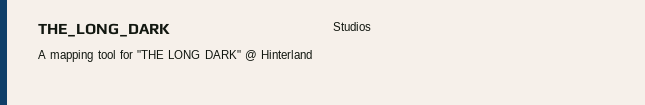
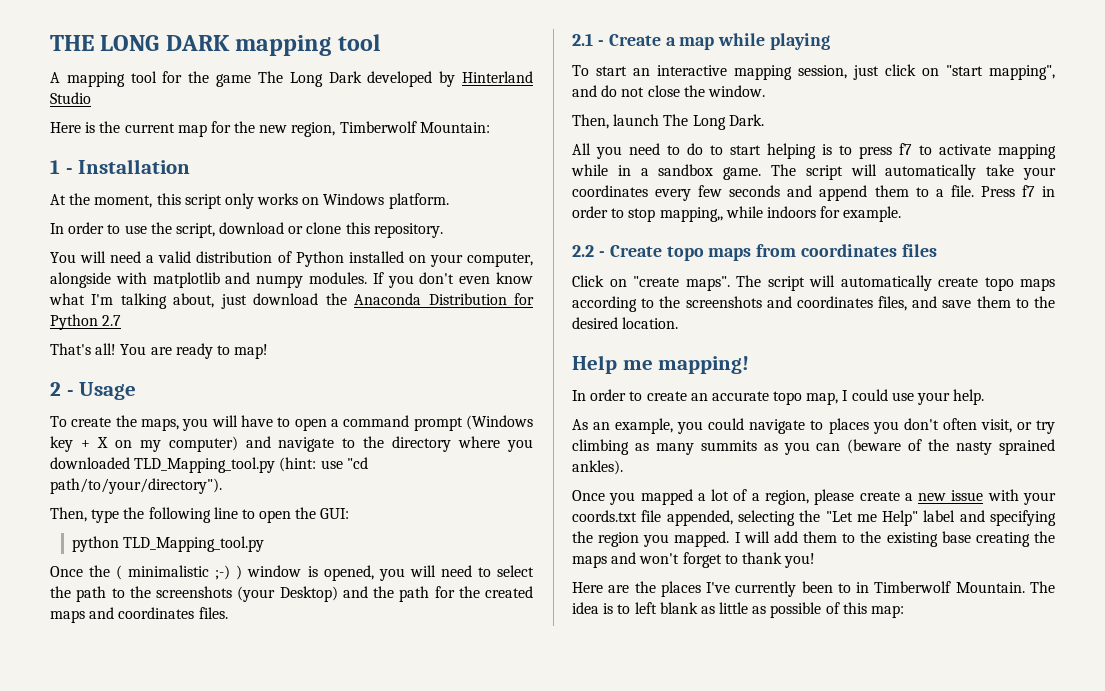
- THE_LONG_DARK
+ THE LONG DARK mapping tool
- A mapping tool for "THE LONG DARK" @ Hinterland Studios
+ A mapping tool for the game The Long Dark developed by Hinterland Studio
+ Here is the current map for the new region, Timberwolf Mountain:
+ 1 - Installation
+ At the moment, this script only works on Windows platform.
+ In order to use the script, download or clone this repository.
+ You will need a valid distribution of Python installed on your computer, alongside with matplotlib and numpy modules. If you don't even know what I'm talking about, just download the Anaconda Distribution for Python 2.7
+ That's all! You are ready to map!
+ 2 - Usage
+ To create the maps, you will have to open a command prompt (Windows key + X on my computer) and navigate to the directory where you downloaded TLD_Mapping_tool.py (hint: use "cd path/to/your/directory").
+ Then, type the following line to open the GUI:
+ python TLD_Mapping_tool.py
+ Once the ( minimalistic ;-) ) window is opened, you will need to select the path to the screenshots (your Desktop) and the path for the created maps and coordinates files.
+ 2.1 - Create a map while playing
+ To start an interactive mapping session, just click on "start mapping", and do not close the window.
+ Then, launch The Long Dark.
+ All you need to do to start helping is to press f7 to activate mapping while in a sandbox game. The script will automatically take your coordinates every few seconds and append them to a file. Press f7 in order to stop mapping,, while indoors for example.
+ 2.2 - Create topo maps from coordinates files
+ Click on "create maps". The script will automatically create topo maps according to the screenshots and coordinates files, and save them to the desired location.
+ Help me mapping!
+ In order to create an accurate topo map, I could use your help.
+ As an example, you could navigate to places you don't often visit, or try climbing as many summits as you can (beware of the nasty sprained ankles).
+ Once you mapped a lot of a region, please create a new issue with your coords.txt file appended, selecting the "Let me Help" label and specifying the region you mapped. I will add them to the existing base creating the maps and won't forget to thank you!
+ Here are the places I've currently been to in Timberwolf Mountain. The idea is to left blank as little as possible of this map:

